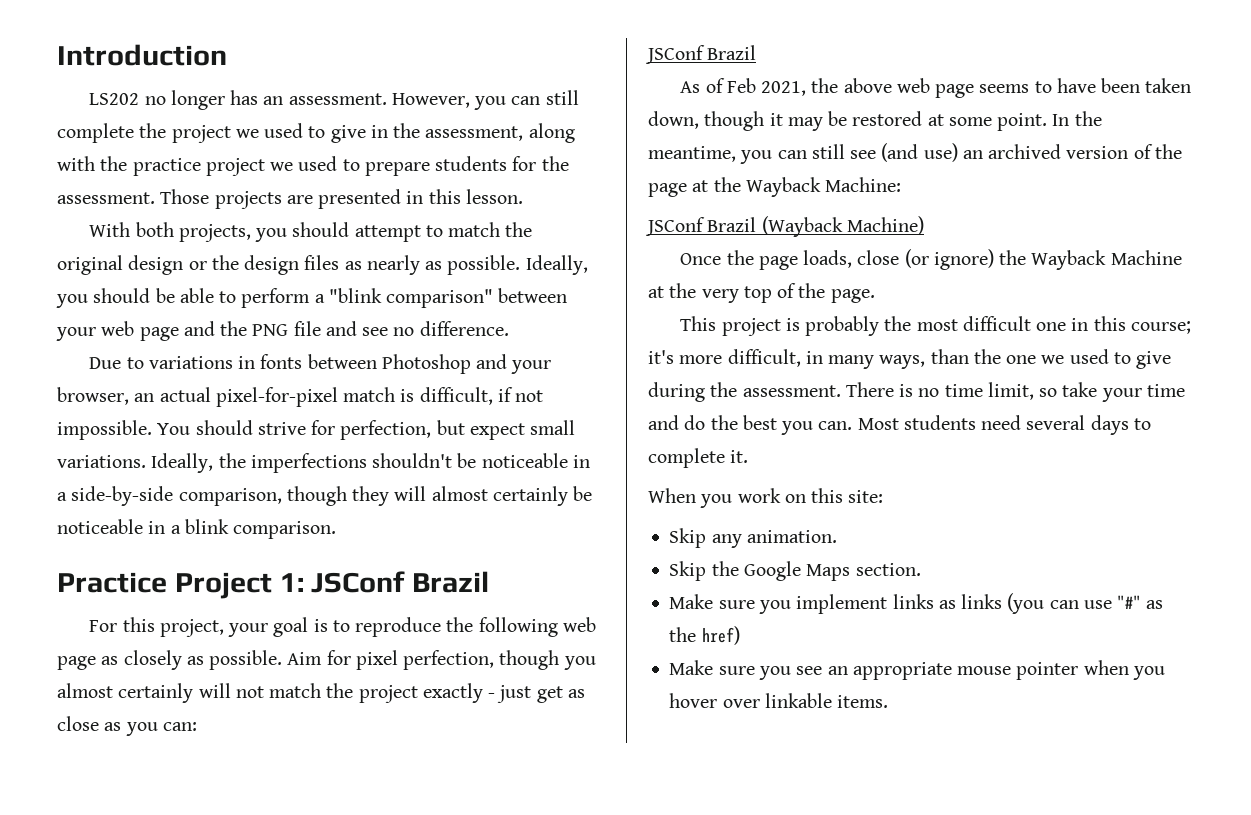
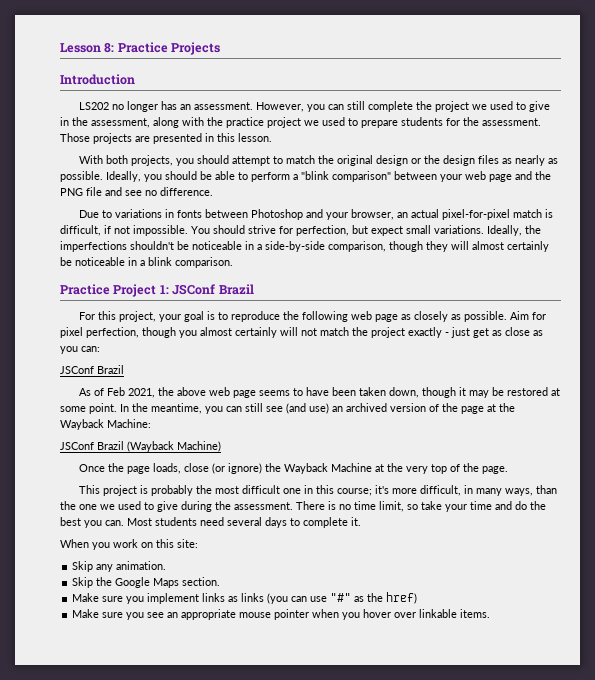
+ Lesson 8: Practice Projects

